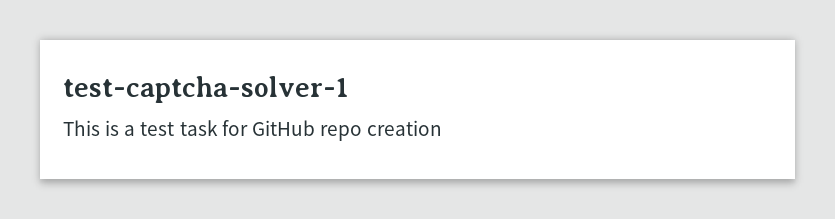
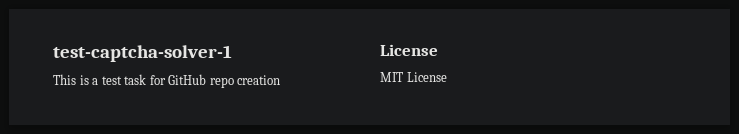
  This is a test task for GitHub repo creation
+ License
+ MIT License

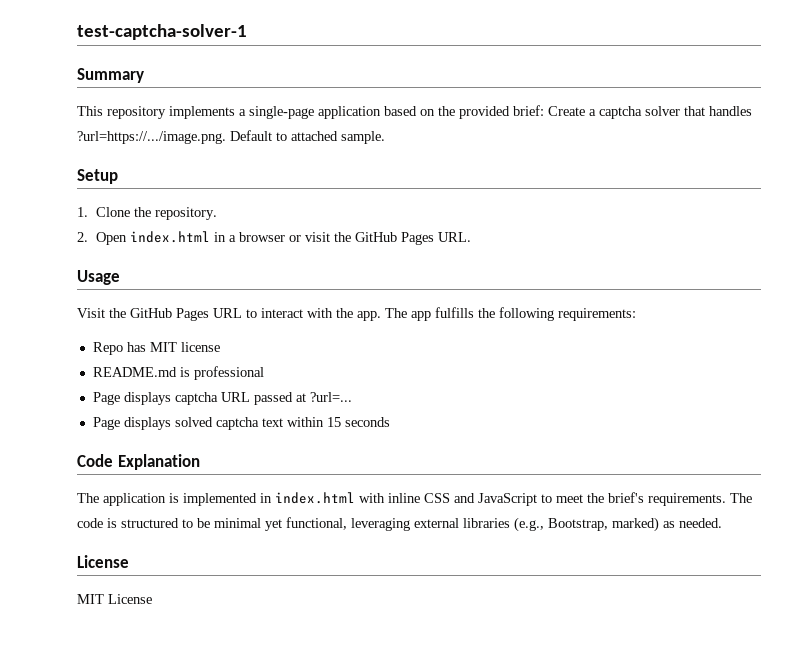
+ Summary
- This is a test task for GitHub repo creation
+ This repository implements a single-page application based on the provided brief: Create a captcha solver that handles ?url=https://.../image.png. Default to attached sample.
+ Setup
+ 1. Clone the repository.
+ 2. Open index.html in a browser or visit the GitHub Pages URL.
+ Usage
+ Visit the GitHub Pages URL to interact with the app. The app fulfills the following requirements:
+ Repo has MIT license
+ README.md is professional
+ Page displays captcha URL passed at ?url=...
+ Page displays solved captcha text within 15 seconds
+ Code Explanation
+ The application is implemented in index.html with inline CSS and JavaScript to meet the brief's requirements. The code is structured to be minimal yet functional, leveraging external libraries (e.g., Bootstrap, marked) as needed.

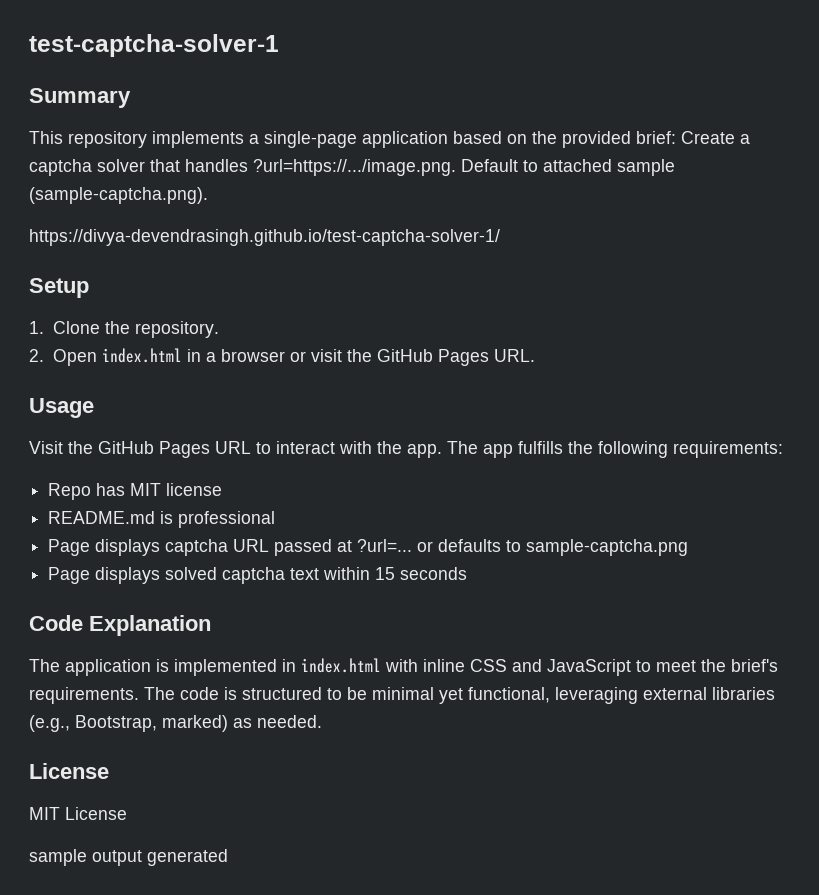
- This repository implements a single-page application based on the provided brief: Create a captcha solver that handles ?url=https://.../image.png. Default to attached sample.
+ This repository implements a single-page application based on the provided brief: Create a captcha solver that handles ?url=https://.../image.png. Default to attached sample (sample-captcha.png).
+ https://divya-devendrasingh.github.io/test-captcha-solver-1/
- Page displays captcha URL passed at ?url=...
+ Page displays captcha URL passed at ?url=... or defaults to sample-captcha.png
+ sample output generated

